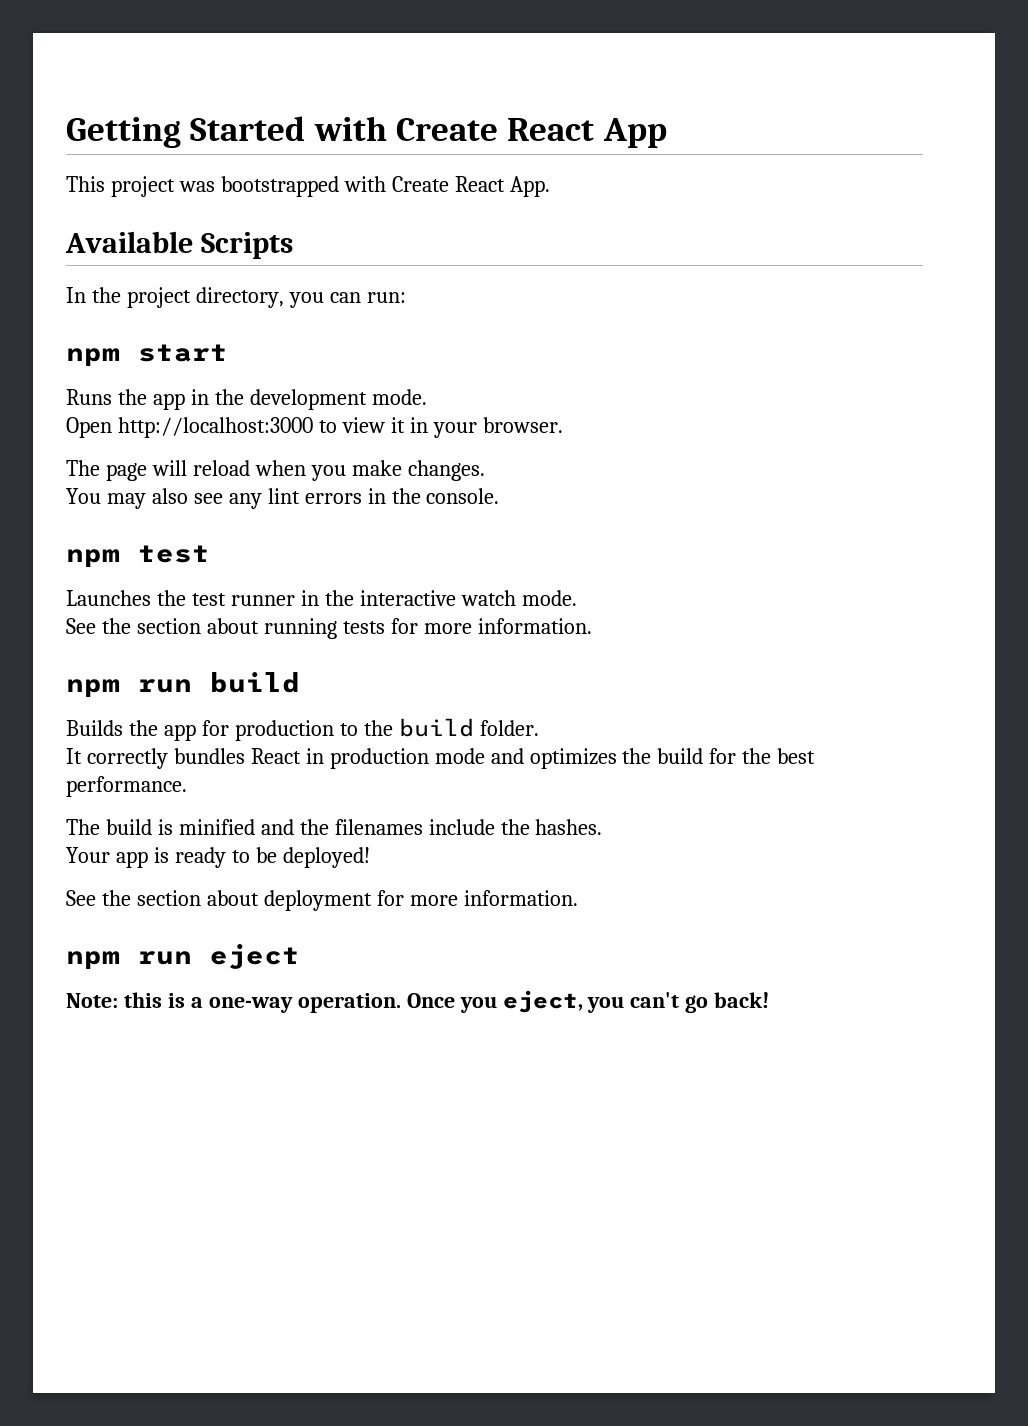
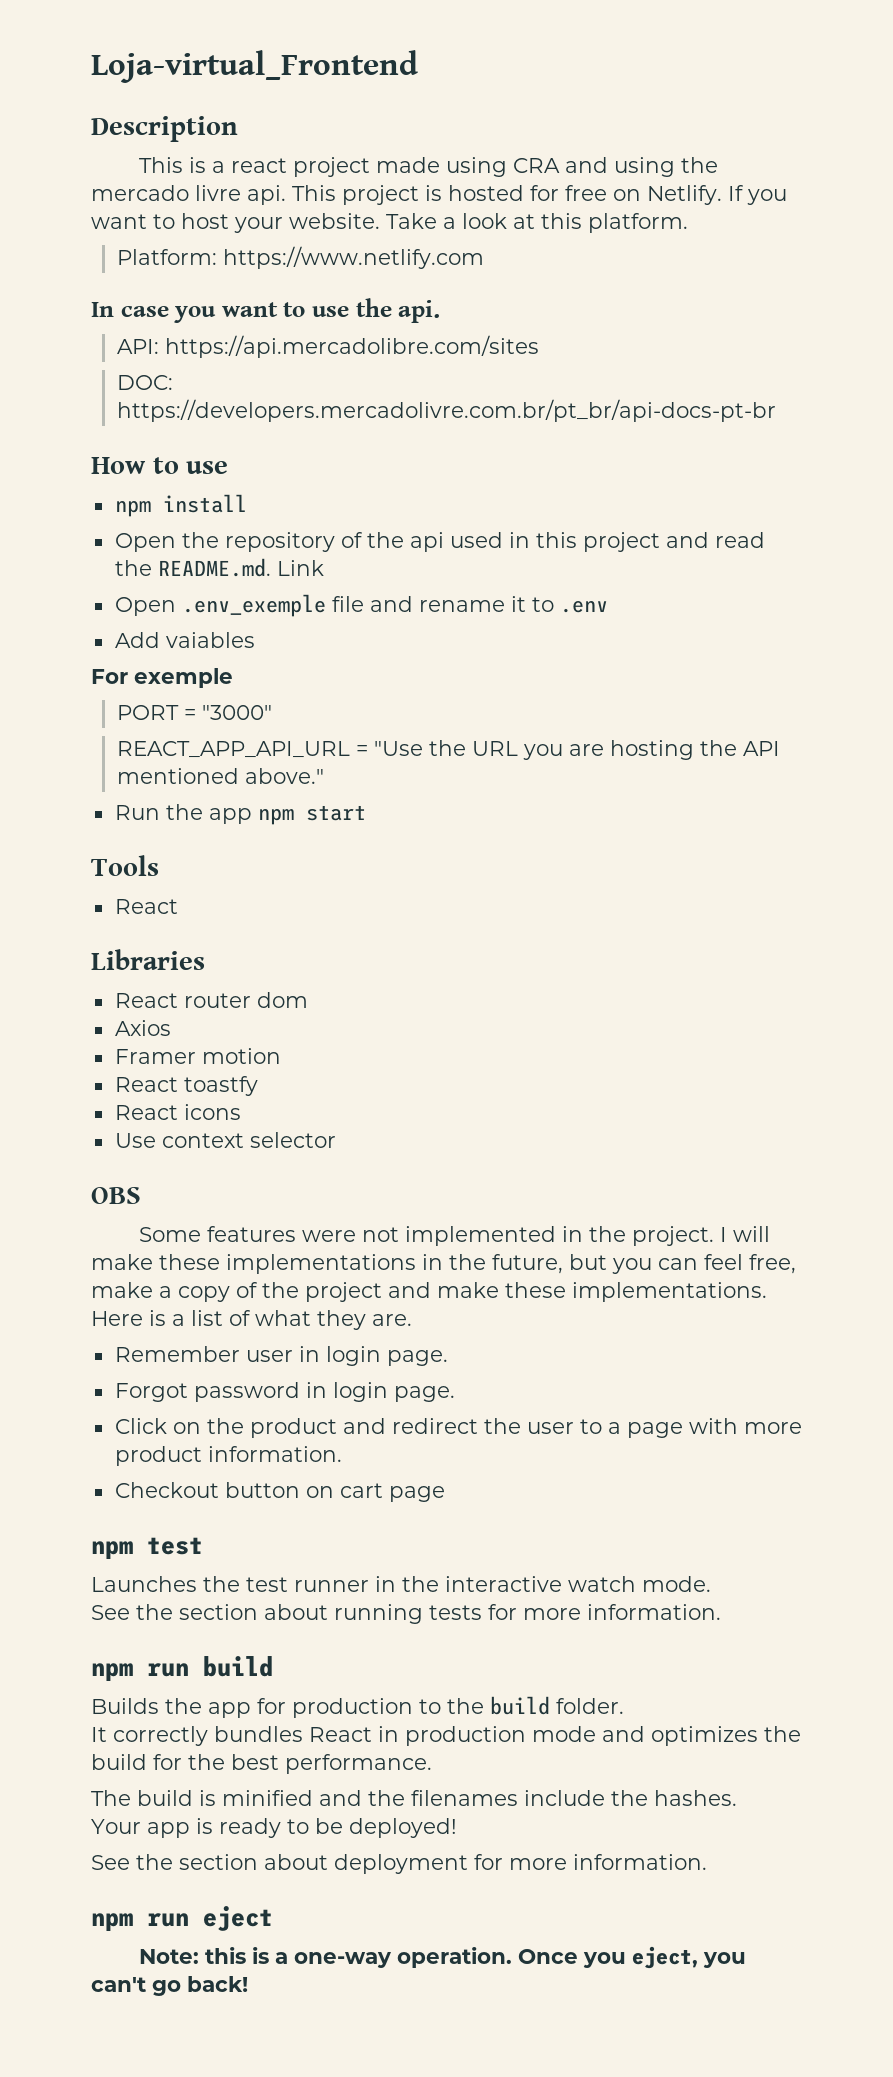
- Getting Started with Create React App
- This project was bootstrapped with Create React App.
- Available Scripts
- In the project directory, you can run:
- npm start
- Runs the app in the development mode.
- Open http://localhost:3000 to view it in your browser.
- The page will reload when you make changes.
- You may also see any lint errors in the console.
+ Loja-virtual_Frontend
+ Description
+ This is a react project made using CRA and using the mercado livre api. This project is hosted for free on Netlify. If you want to host your website. Take a look at this platform.
+ Platform: https://www.netlify.com
+ In case you want to use the api.
+ API: https://api.mercadolibre.com/sites
+ DOC: https://developers.mercadolivre.com.br/pt_br/api-docs-pt-br
+ How to use
+ npm install
+ Open the repository of the api used in this project and read the README.md. Link
+ Open .env_exemple file and rename it to .env
+ Add vaiables
+ For exemple
+ PORT = "3000"
+ REACT_APP_API_URL = "Use the URL you are hosting the API mentioned above."
+ Run the app npm start
+ Tools
+ React
+ Libraries
+ React router dom
+ Axios
+ Framer motion
+ React toastfy
+ React icons
+ Use context selector
+ OBS
+ Some features were not implemented in the project. I will make these implementations in the future, but you can feel free, make a copy of the project and make these implementations. Here is a list of what they are.
+ Remember user in login page.
+ Forgot password in login page.
+ Click on the product and redirect the user to a page with more product information.
+ Checkout button on cart page

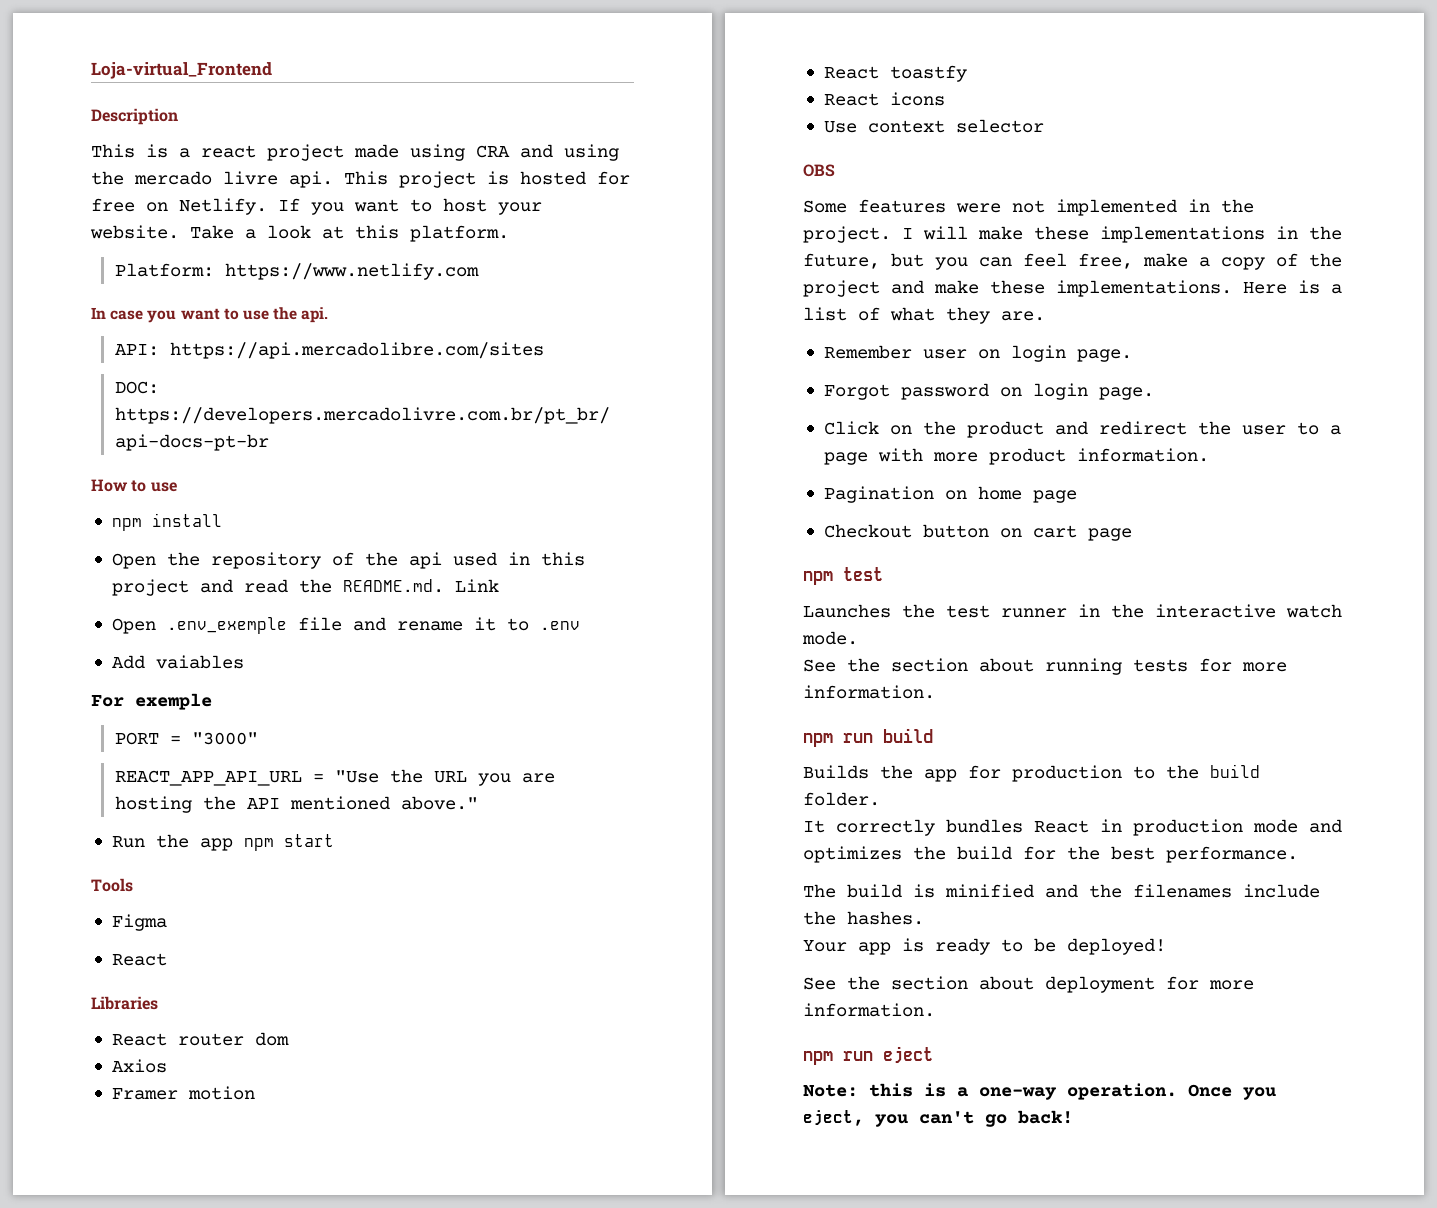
+ Figma
- Remember user in login page.
+ Remember user on login page.
- Forgot password in login page.
+ Forgot password on login page.
+ Pagination on home page

